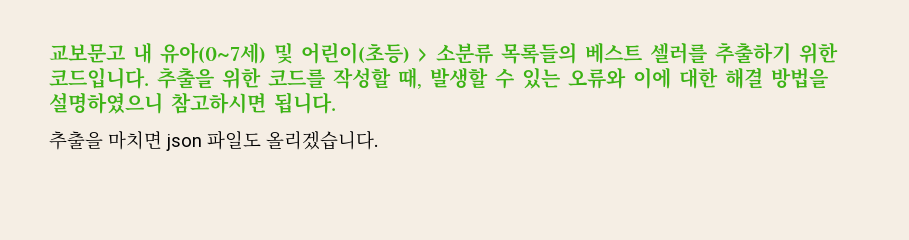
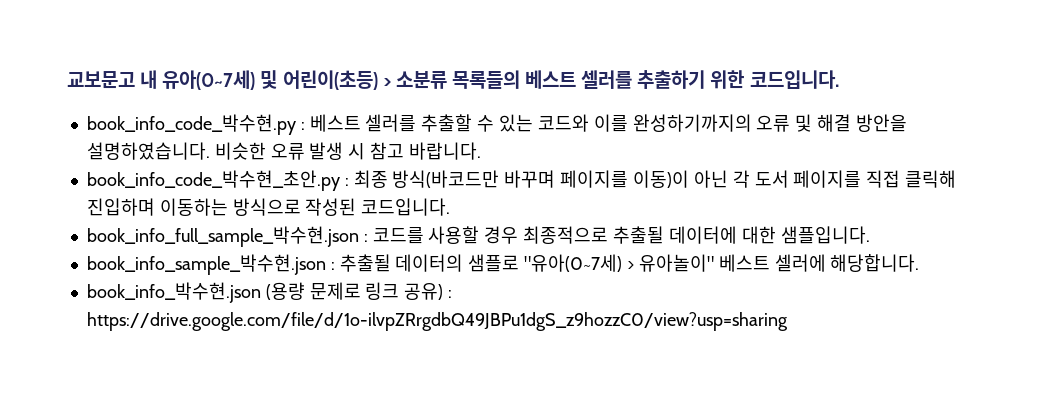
- 교보문고 내 유아(0~7세) 및 어린이(초등) > 소분류 목록들의 베스트 셀러를 추출하기 위한 코드입니다. 추출을 위한 코드를 작성할 때, 발생할 수 있는 오류와 이에 대한 해결 방법을 설명하였으니 참고하시면 됩니다.
- 추출을 마치면 json 파일도 올리겠습니다.
+ 교보문고 내 유아(0~7세) 및 어린이(초등) > 소분류 목록들의 베스트 셀러를 추출하기 위한 코드입니다.
+ book_info_code_박수현.py : 베스트 셀러를 추출할 수 있는 코드와 이를 완성하기까지의 오류 및 해결 방안을 설명하였습니다. 비슷한 오류 발생 시 참고 바랍니다.
+ book_info_code_박수현_초안.py : 최종 방식(바코드만 바꾸며 페이지를 이동)이 아닌 각 도서 페이지를 직접 클릭해 진입하며 이동하는 방식으로 작성된 코드입니다.
+ book_info_full_sample_박수현.json : 코드를 사용할 경우 최종적으로 추출될 데이터에 대한 샘플입니다.
+ book_info_sample_박수현.json : 추출될 데이터의 샘플로 "유아(0~7세) > 유아놀이" 베스트 셀러에 해당합니다.
+ book_info_박수현.json (용량 문제로 링크 공유) : https://drive.google.com/file/d/1o-ilvpZRrgdbQ49JBPu1dgS_z9hozzC0/view?usp=sharing

